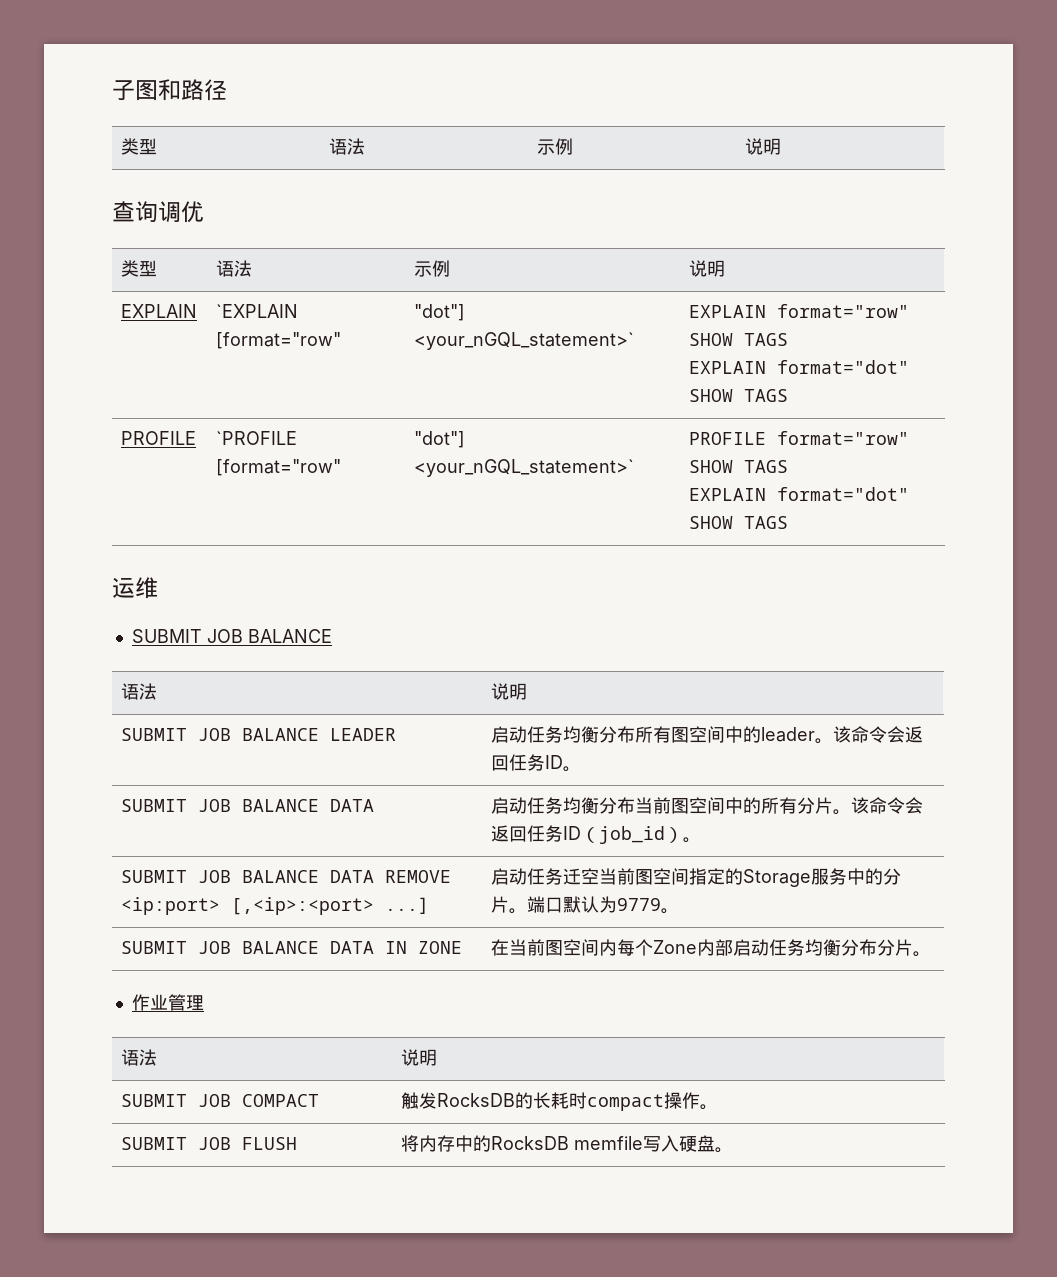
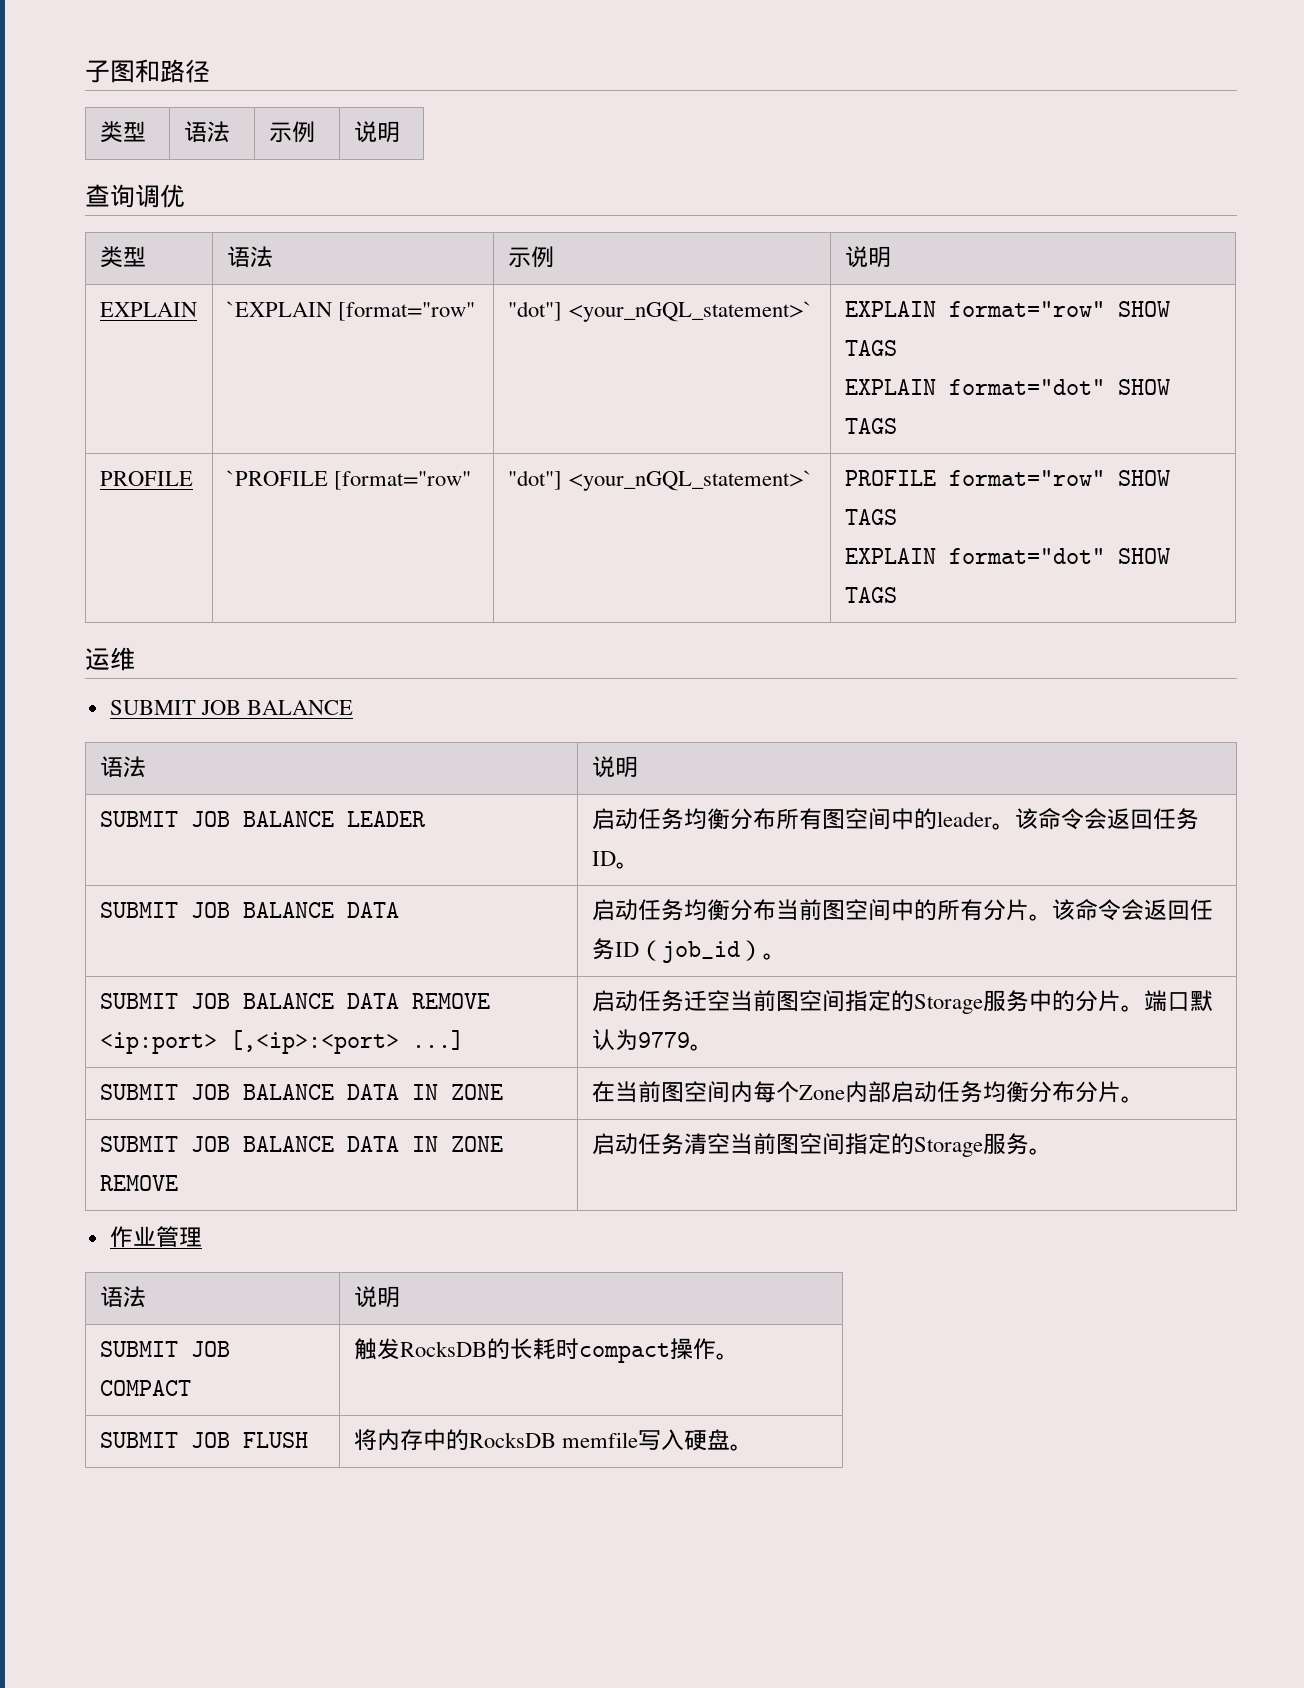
+ SUBMIT JOB BALANCE DATA IN ZONE REMOVE | 启动任务清空当前图空间指定的Storage服务。

